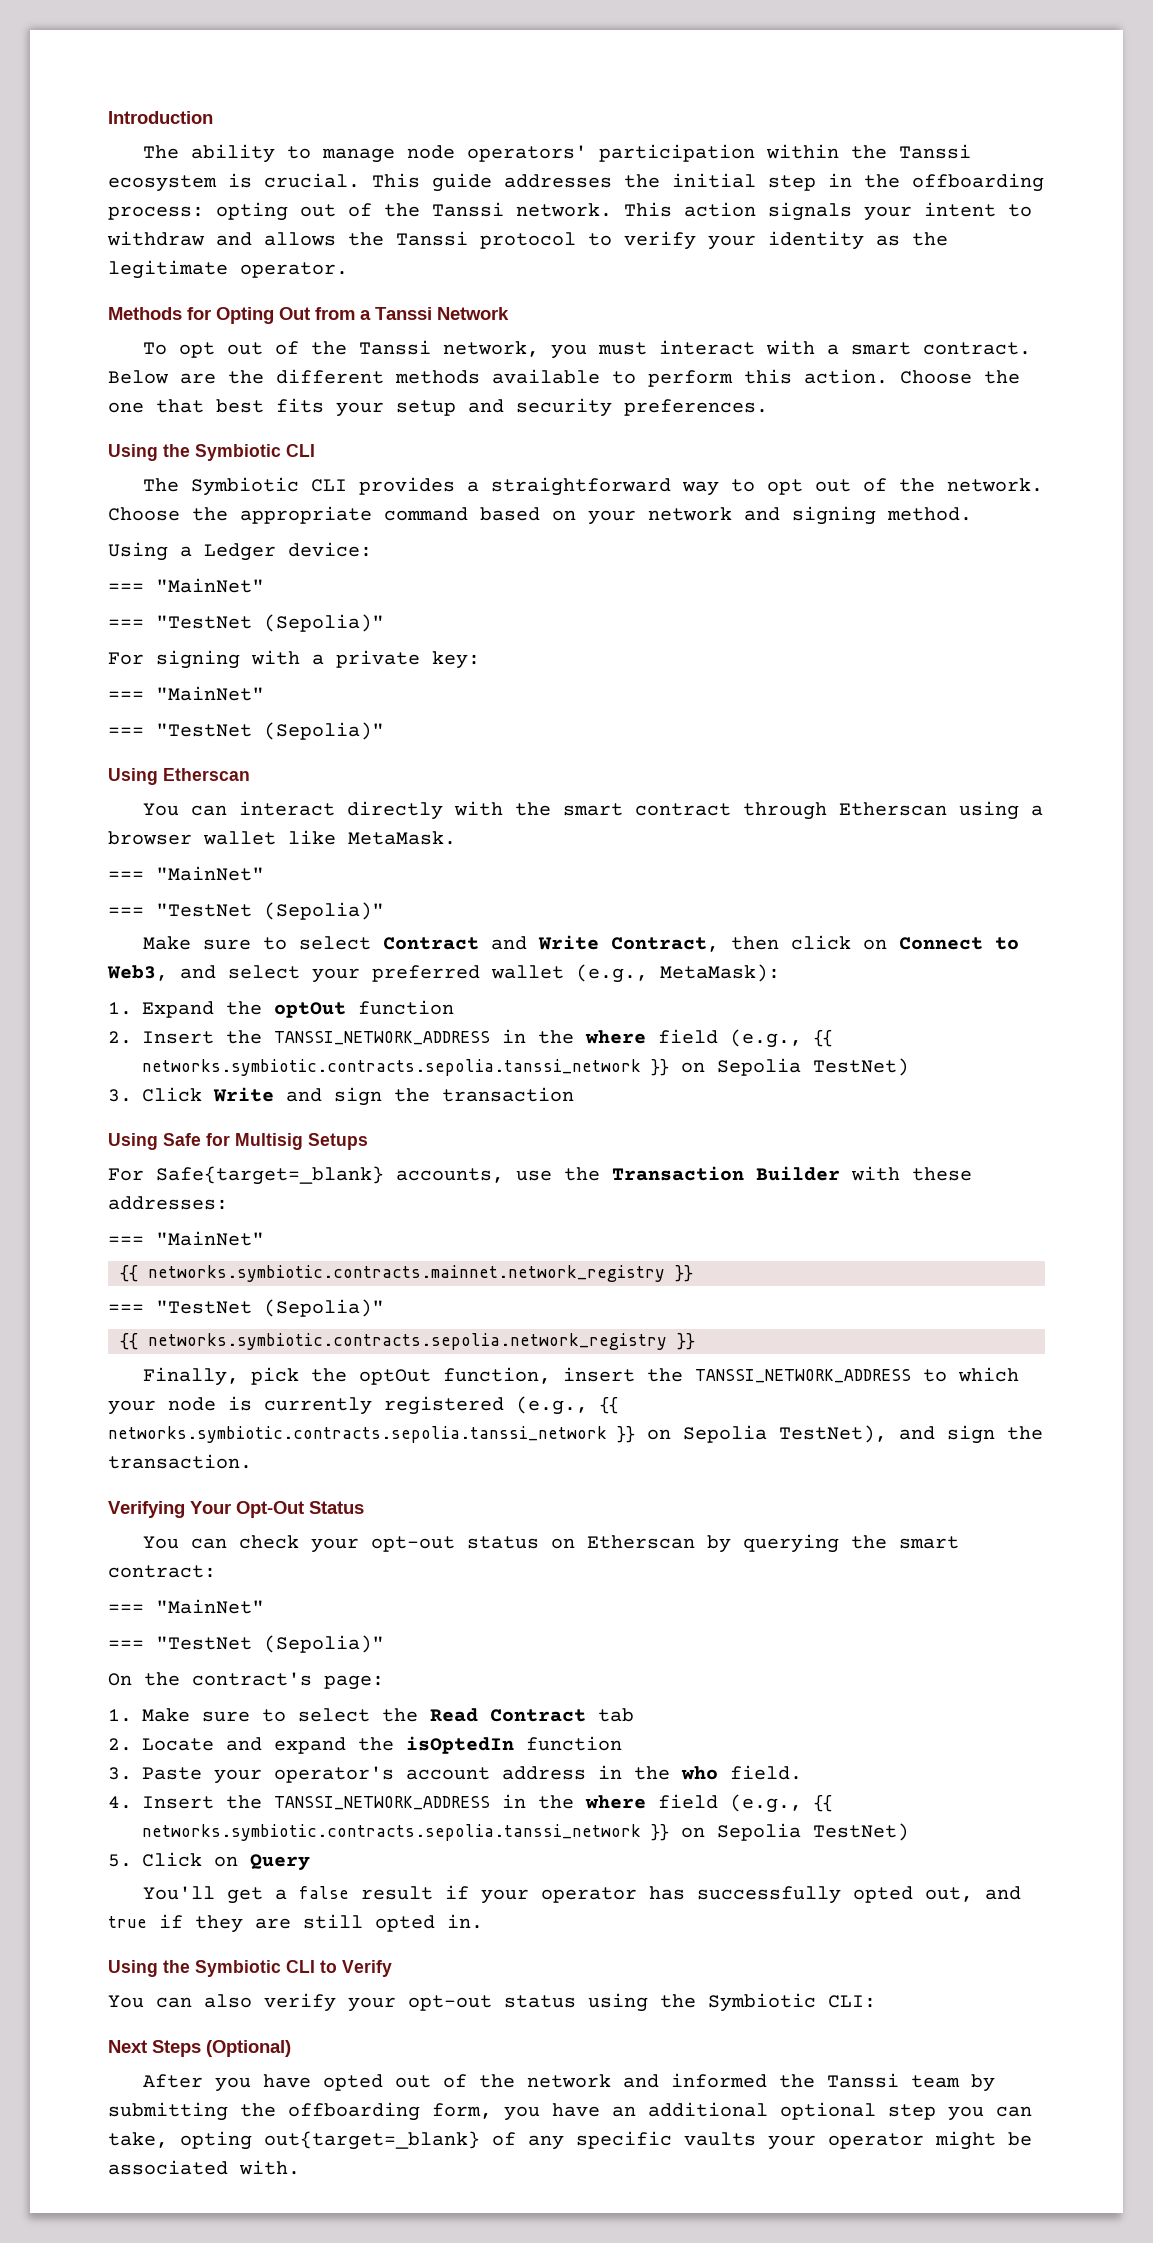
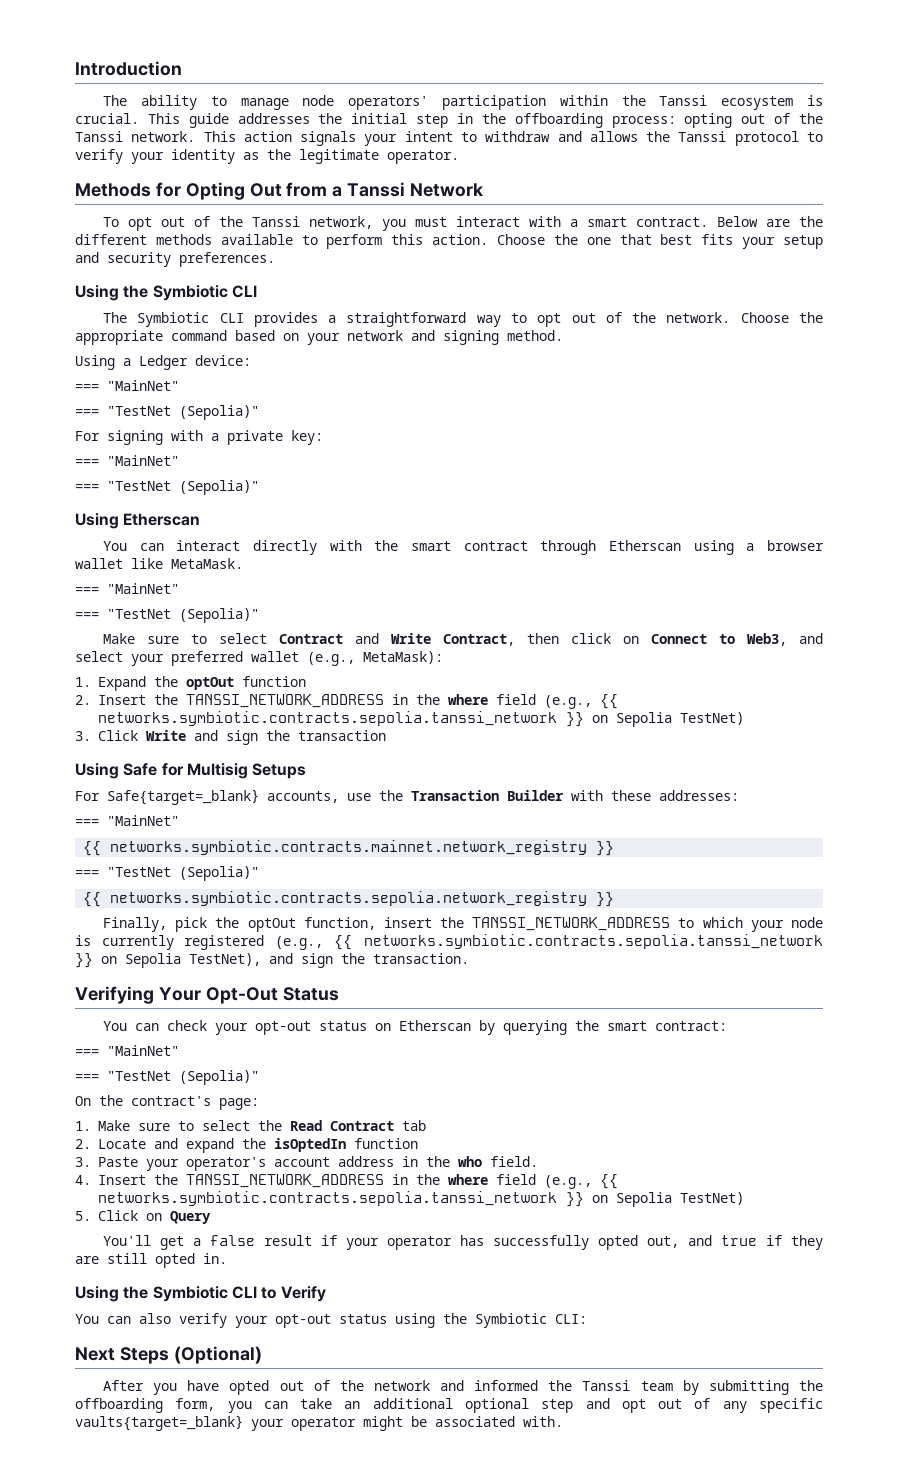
- After you have opted out of the network and informed the Tanssi team by submitting the offboarding form, you have an additional optional step you can take, opting out{target=_blank} of any specific vaults your operator might be associated with.
+ After you have opted out of the network and informed the Tanssi team by submitting the offboarding form, you can take an additional optional step and opt out of any specific vaults{target=_blank} your operator might be associated with.

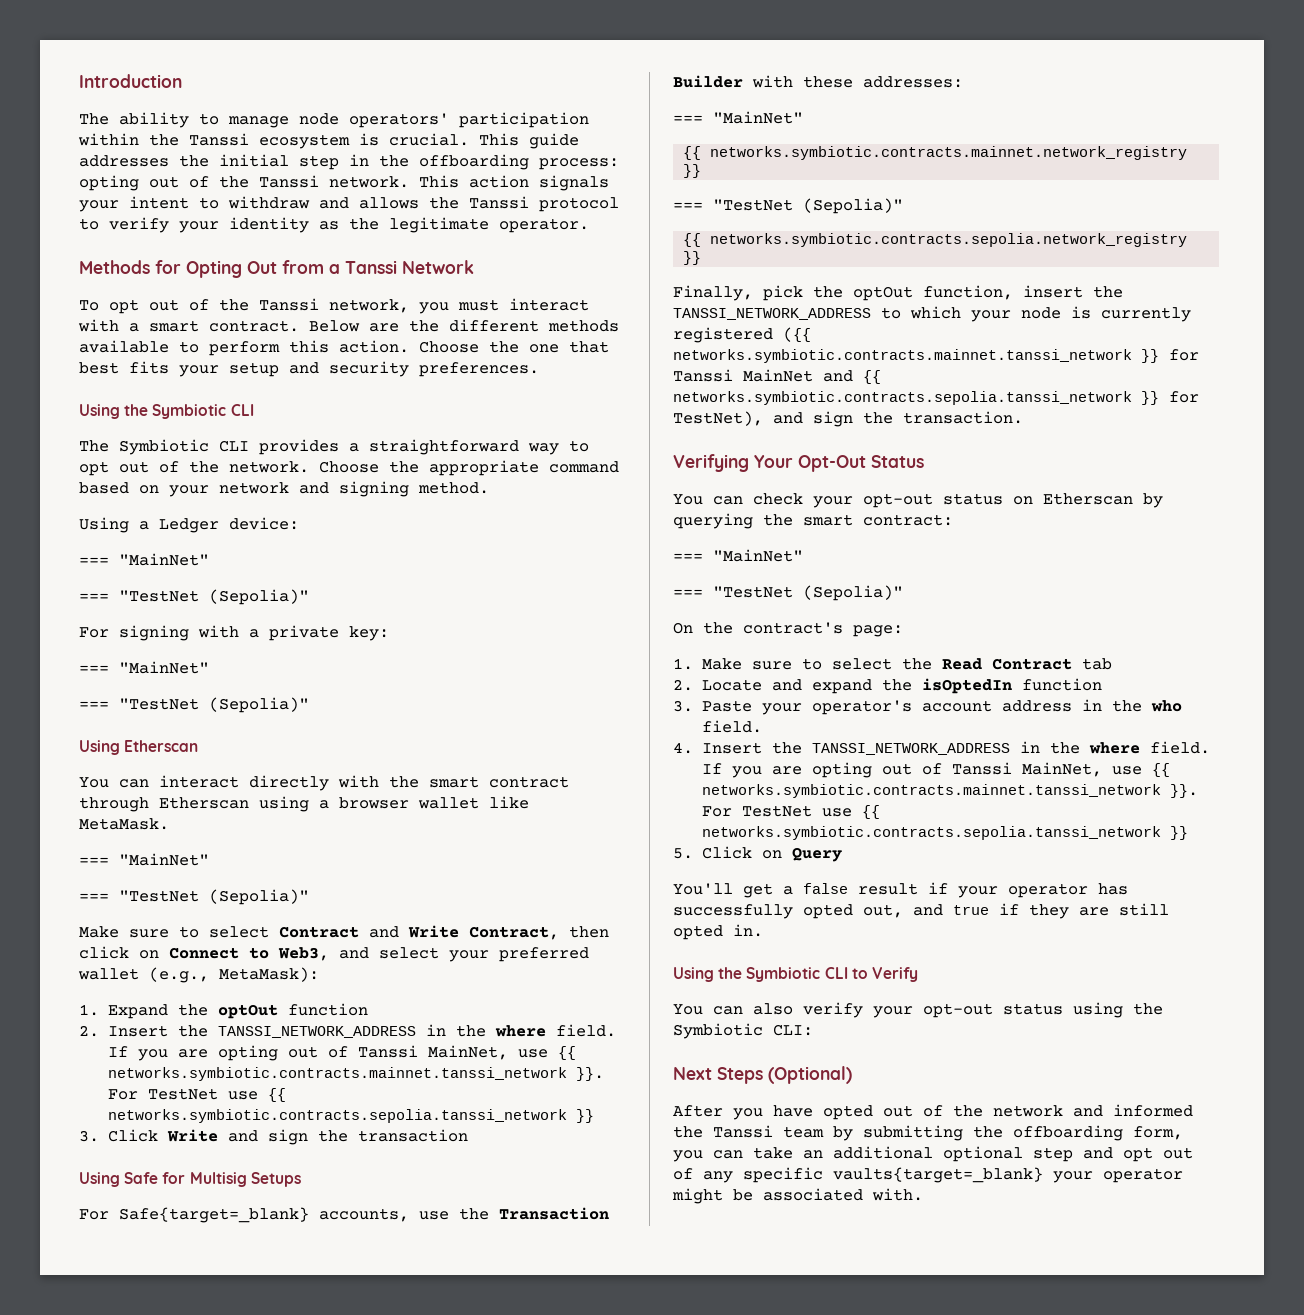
- 2. Insert the TANSSI_NETWORK_ADDRESS in the where field (e.g., {{ networks.symbiotic.contracts.sepolia.tanssi_network }} on Sepolia TestNet)
+ 2. Insert the TANSSI_NETWORK_ADDRESS in the where field. If you are opting out of Tanssi MainNet, use {{ networks.symbiotic.contracts.mainnet.tanssi_network }}. For TestNet use {{ networks.symbiotic.contracts.sepolia.tanssi_network }}
- Finally, pick the optOut function, insert the TANSSI_NETWORK_ADDRESS to which your node is currently registered (e.g., {{ networks.symbiotic.contracts.sepolia.tanssi_network }} on Sepolia TestNet), and sign the transaction.
+ Finally, pick the optOut function, insert the TANSSI_NETWORK_ADDRESS to which your node is currently registered ({{ networks.symbiotic.contracts.mainnet.tanssi_network }} for Tanssi MainNet and {{ networks.symbiotic.contracts.sepolia.tanssi_network }} for TestNet), and sign the transaction.
- 4. Insert the TANSSI_NETWORK_ADDRESS in the where field (e.g., {{ networks.symbiotic.contracts.sepolia.tanssi_network }} on Sepolia TestNet)
+ 4. Insert the TANSSI_NETWORK_ADDRESS in the where field. If you are opting out of Tanssi MainNet, use {{ networks.symbiotic.contracts.mainnet.tanssi_network }}. For TestNet use {{ networks.symbiotic.contracts.sepolia.tanssi_network }}

